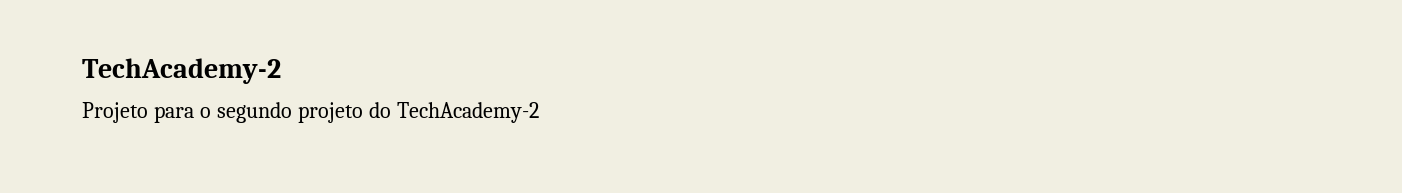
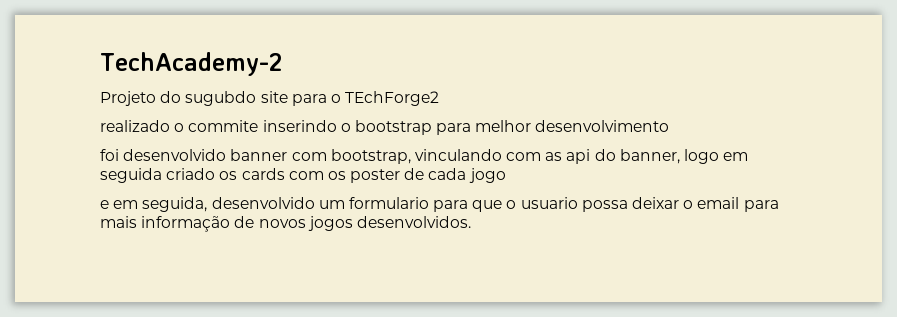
- Projeto para o segundo projeto do TechAcademy-2
+ Projeto do sugubdo site para o TEchForge2
+ realizado o commite inserindo o bootstrap para melhor desenvolvimento
+ foi desenvolvido banner com bootstrap, vinculando com as api do banner, logo em seguida criado os cards com os poster de cada jogo
+ e em seguida, desenvolvido um formulario para que o usuario possa deixar o email para mais informação de novos jogos desenvolvidos.

